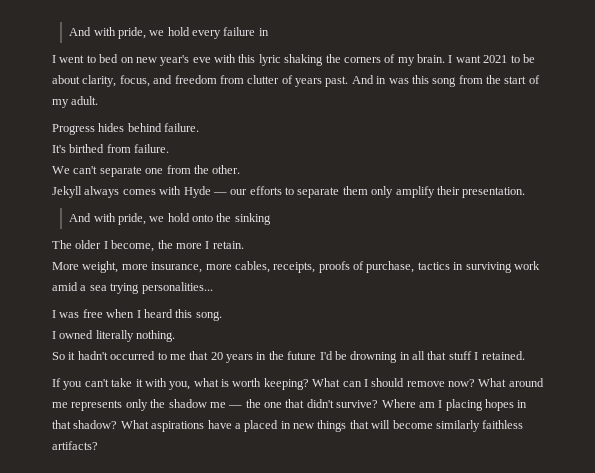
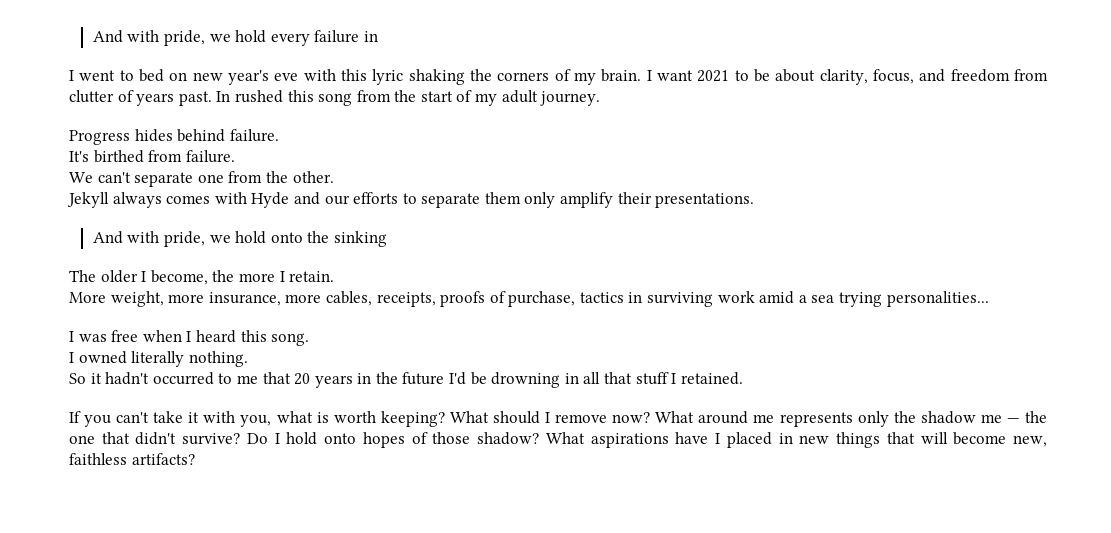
- And in was this song from the start of my adult.
+ In rushed this song from the start of my adult journey.
- Jekyll always comes with Hyde — our efforts to separate them only amplify their presentation.
+ Jekyll always comes with Hyde and our efforts to separate them only amplify their presentations.
- What can I should remove now?
+ What should I remove now?
- Where am I placing hopes in that shadow?
+ Do I hold onto hopes of those shadow?
- What aspirations have a placed in new things that will become similarly faithless artifacts?
+ What aspirations have I placed in new things that will become new, faithless artifacts?

